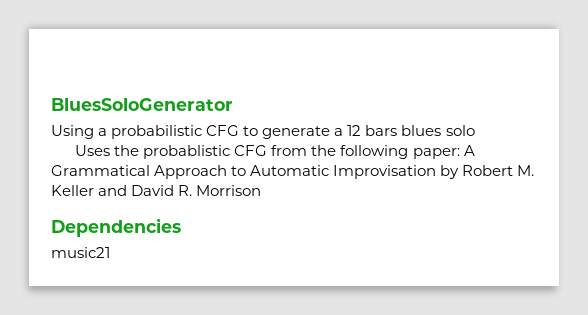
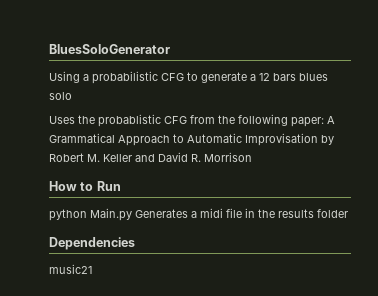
+ How to Run
+ python Main.py Generates a midi file in the results folder

